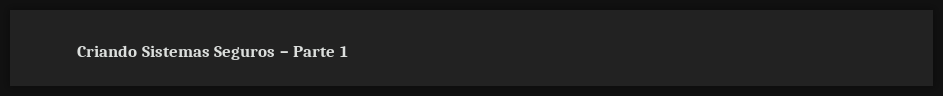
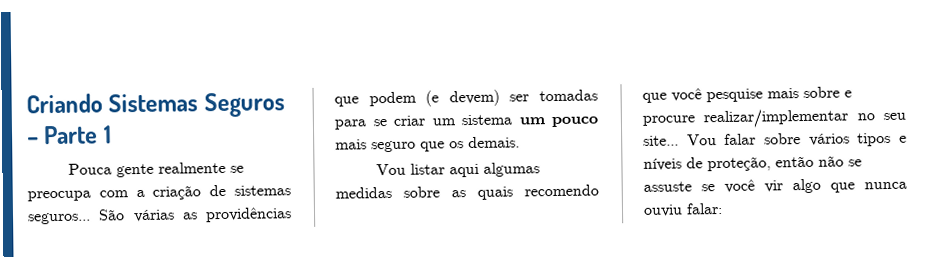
+ Pouca gente realmente se preocupa com a criação de sistemas seguros... São várias as providências que podem (e devem) ser tomadas para se criar um sistema um pouco mais seguro que os demais.
+ Vou listar aqui algumas medidas sobre as quais recomendo que você pesquise mais sobre e procure realizar/implementar no seu site... Vou falar sobre vários tipos e níveis de proteção, então não se assuste se você vir algo que nunca ouviu falar:

